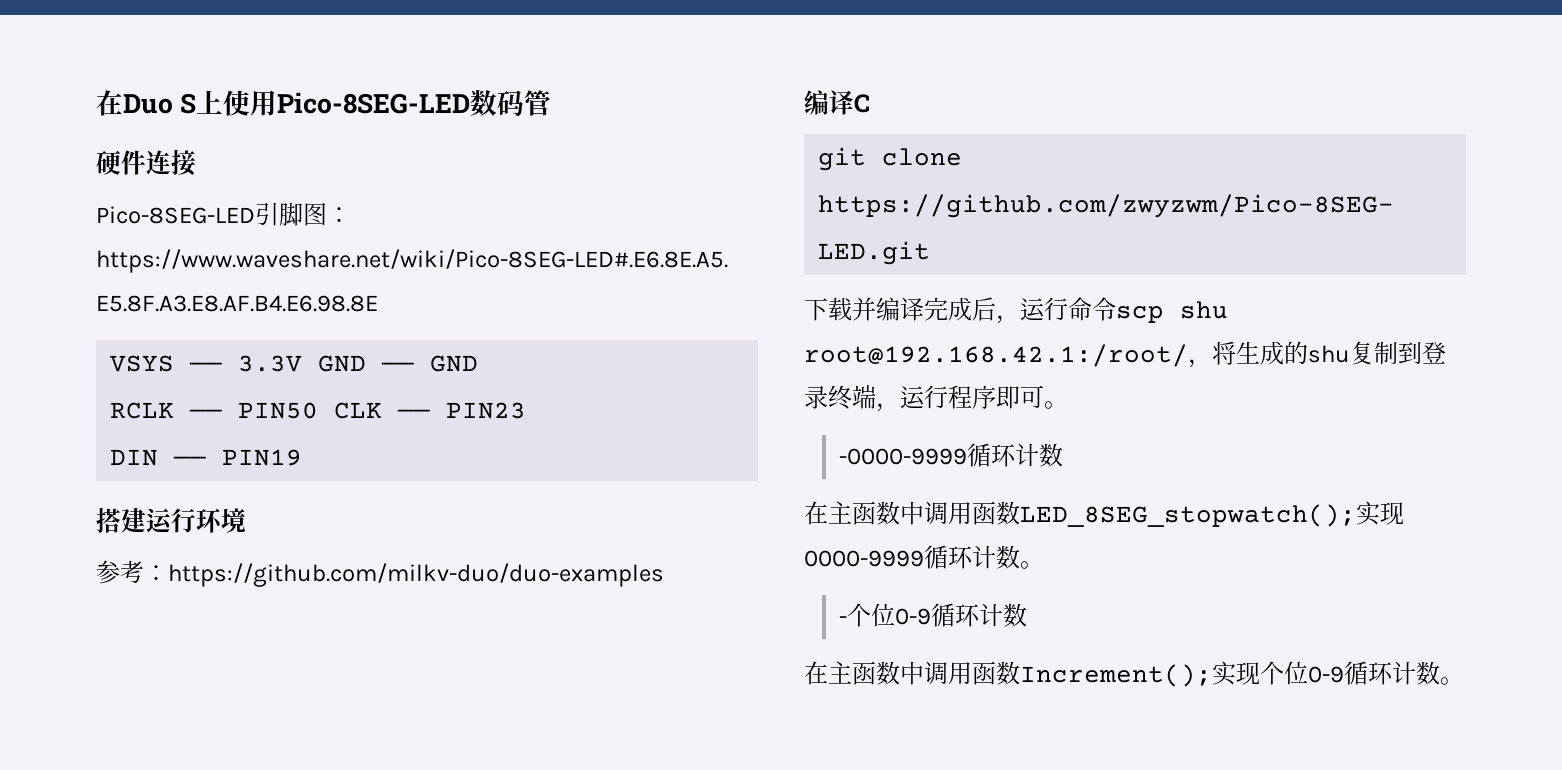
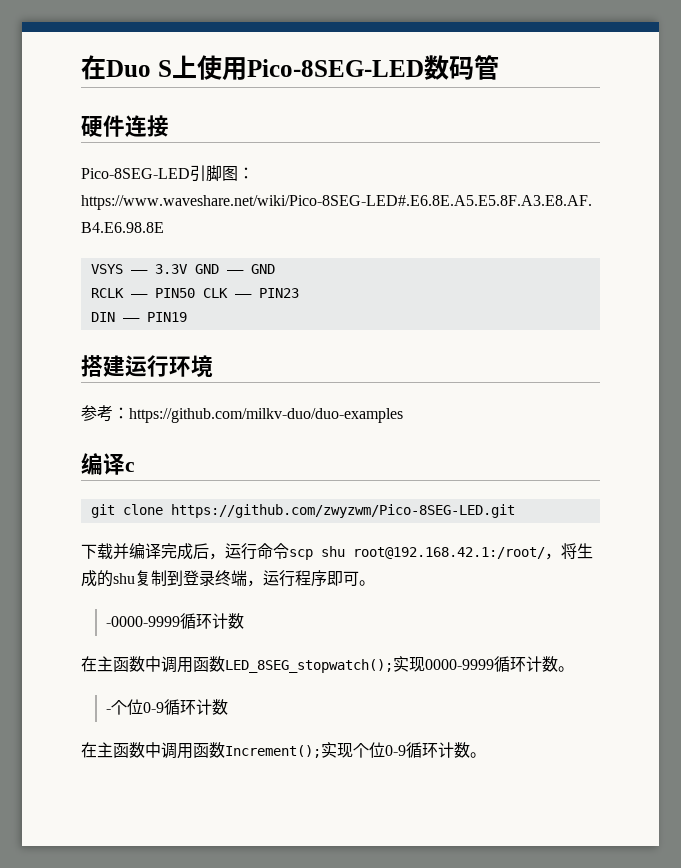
- 编译C
+ 编译c

